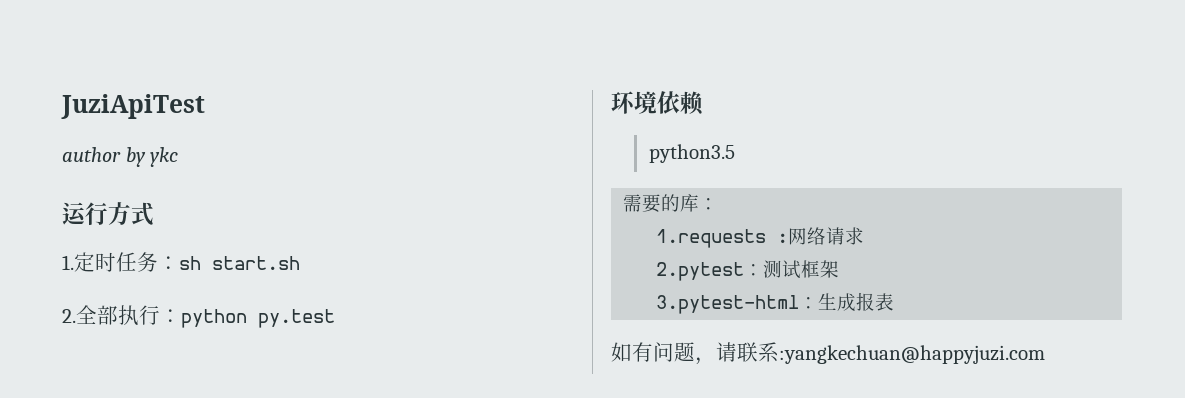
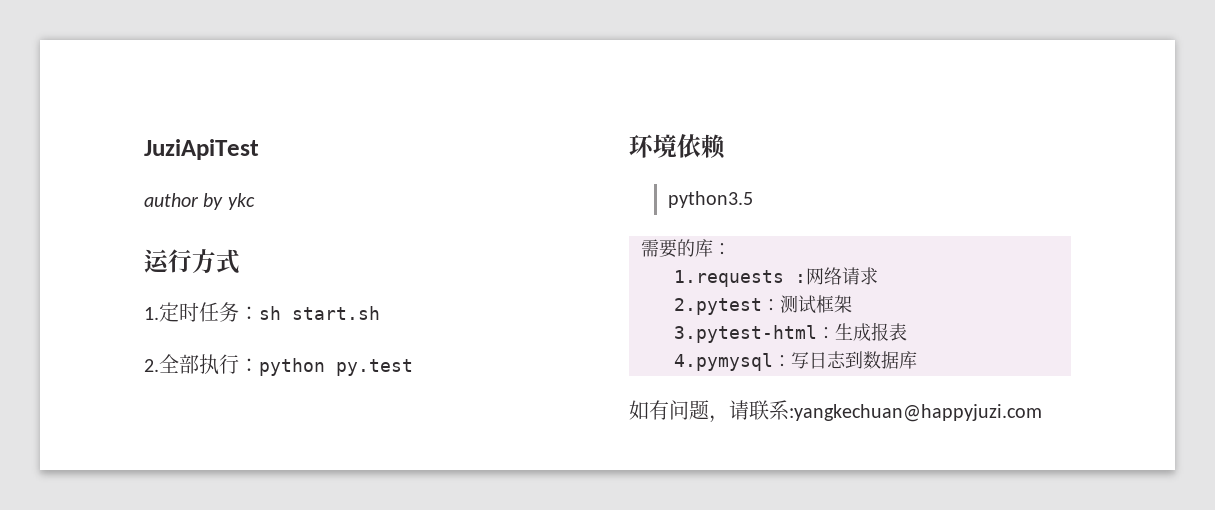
+ 4.pymysql：写日志到数据库

